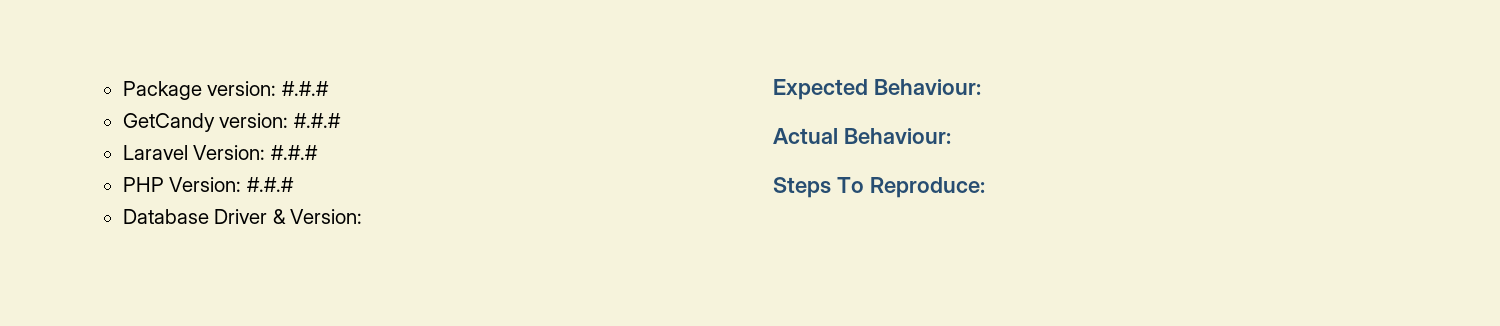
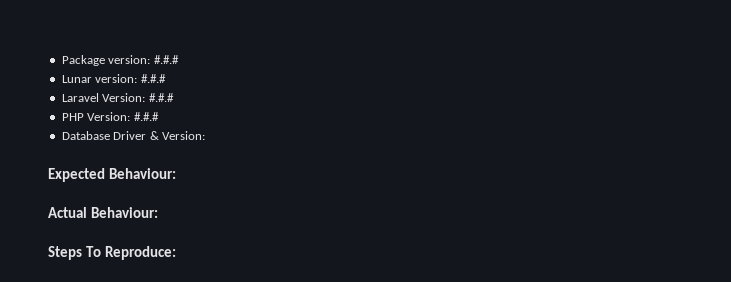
- GetCandy version: #.#.#
+ Lunar version: #.#.#

